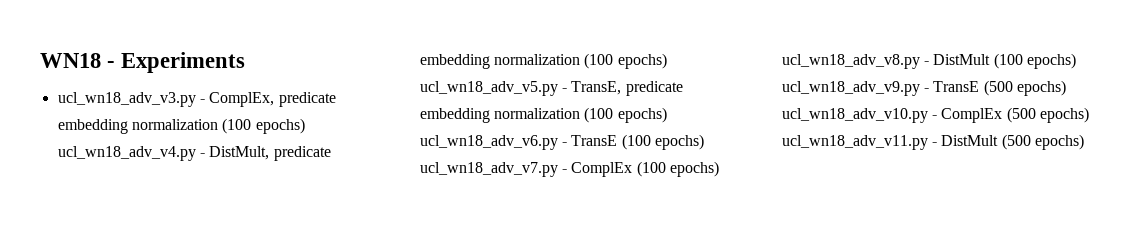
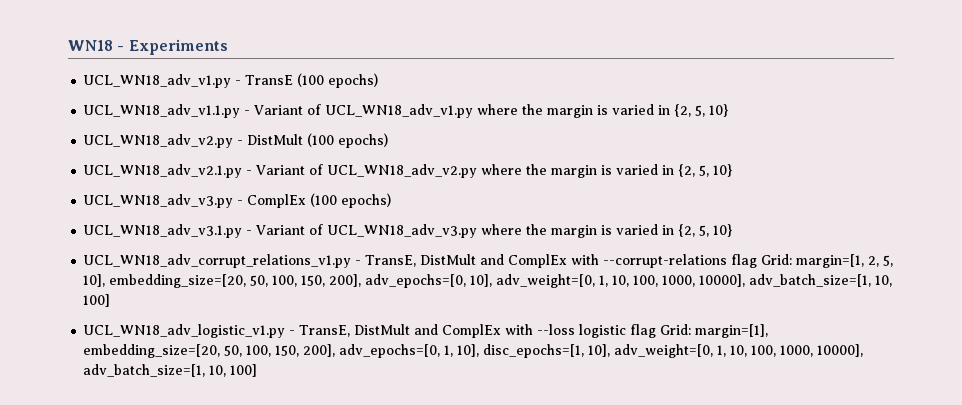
- ucl_wn18_adv_v3.py - ComplEx, predicate embedding normalization (100 epochs) ucl_wn18_adv_v4.py - DistMult, predicate embedding normalization (100 epochs) ucl_wn18_adv_v5.py - TransE, predicate embedding normalization (100 epochs) ucl_wn18_adv_v6.py - TransE (100 epochs) ucl_wn18_adv_v7.py - ComplEx (100 epochs) ucl_wn18_adv_v8.py - DistMult (100 epochs) ucl_wn18_adv_v9.py - TransE (500 epochs) ucl_wn18_adv_v10.py - ComplEx (500 epochs) ucl_wn18_adv_v11.py - DistMult (500 epochs)
+ UCL_WN18_adv_v1.py - TransE (100 epochs)
+ UCL_WN18_adv_v1.1.py - Variant of UCL_WN18_adv_v1.py where the margin is varied in {2, 5, 10}
+ UCL_WN18_adv_v2.py - DistMult (100 epochs)
+ UCL_WN18_adv_v2.1.py - Variant of UCL_WN18_adv_v2.py where the margin is varied in {2, 5, 10}
+ UCL_WN18_adv_v3.py - ComplEx (100 epochs)
+ UCL_WN18_adv_v3.1.py - Variant of UCL_WN18_adv_v3.py where the margin is varied in {2, 5, 10}
+ UCL_WN18_adv_corrupt_relations_v1.py - TransE, DistMult and ComplEx with --corrupt-relations flag Grid: margin=[1, 2, 5, 10], embedding_size=[20, 50, 100, 150, 200], adv_epochs=[0, 10], adv_weight=[0, 1, 10, 100, 1000, 10000], adv_batch_size=[1, 10, 100]
+ UCL_WN18_adv_logistic_v1.py - TransE, DistMult and ComplEx with --loss logistic flag Grid: margin=[1], embedding_size=[20, 50, 100, 150, 200], adv_epochs=[0, 1, 10], disc_epochs=[1, 10], adv_weight=[0, 1, 10, 100, 1000, 10000], adv_batch_size=[1, 10, 100]

